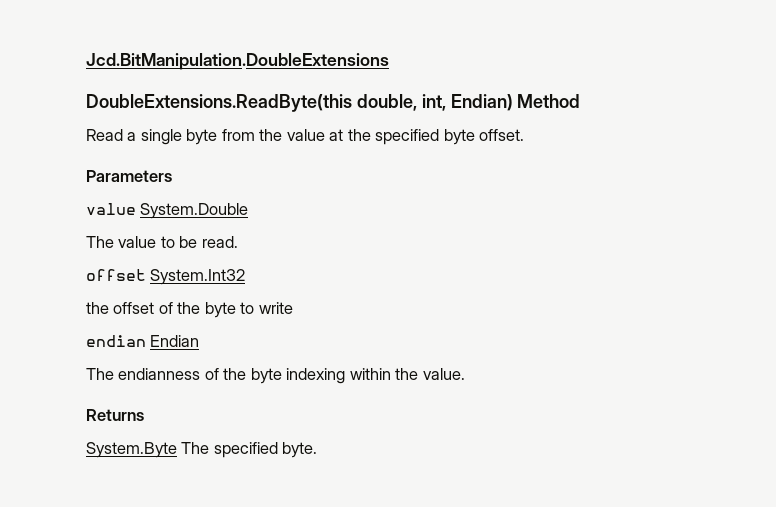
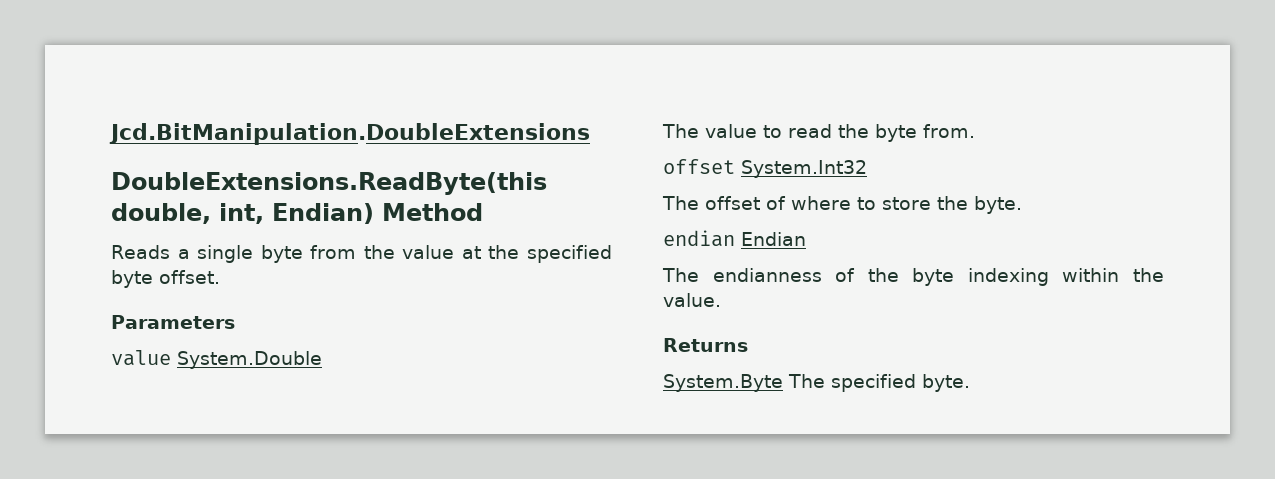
- Read a single byte from the value at the specified byte offset.
+ Reads a single byte from the value at the specified byte offset.
- The value to be read.
+ The value to read the byte from.
- the offset of the byte to write
+ The offset of where to store the byte.

